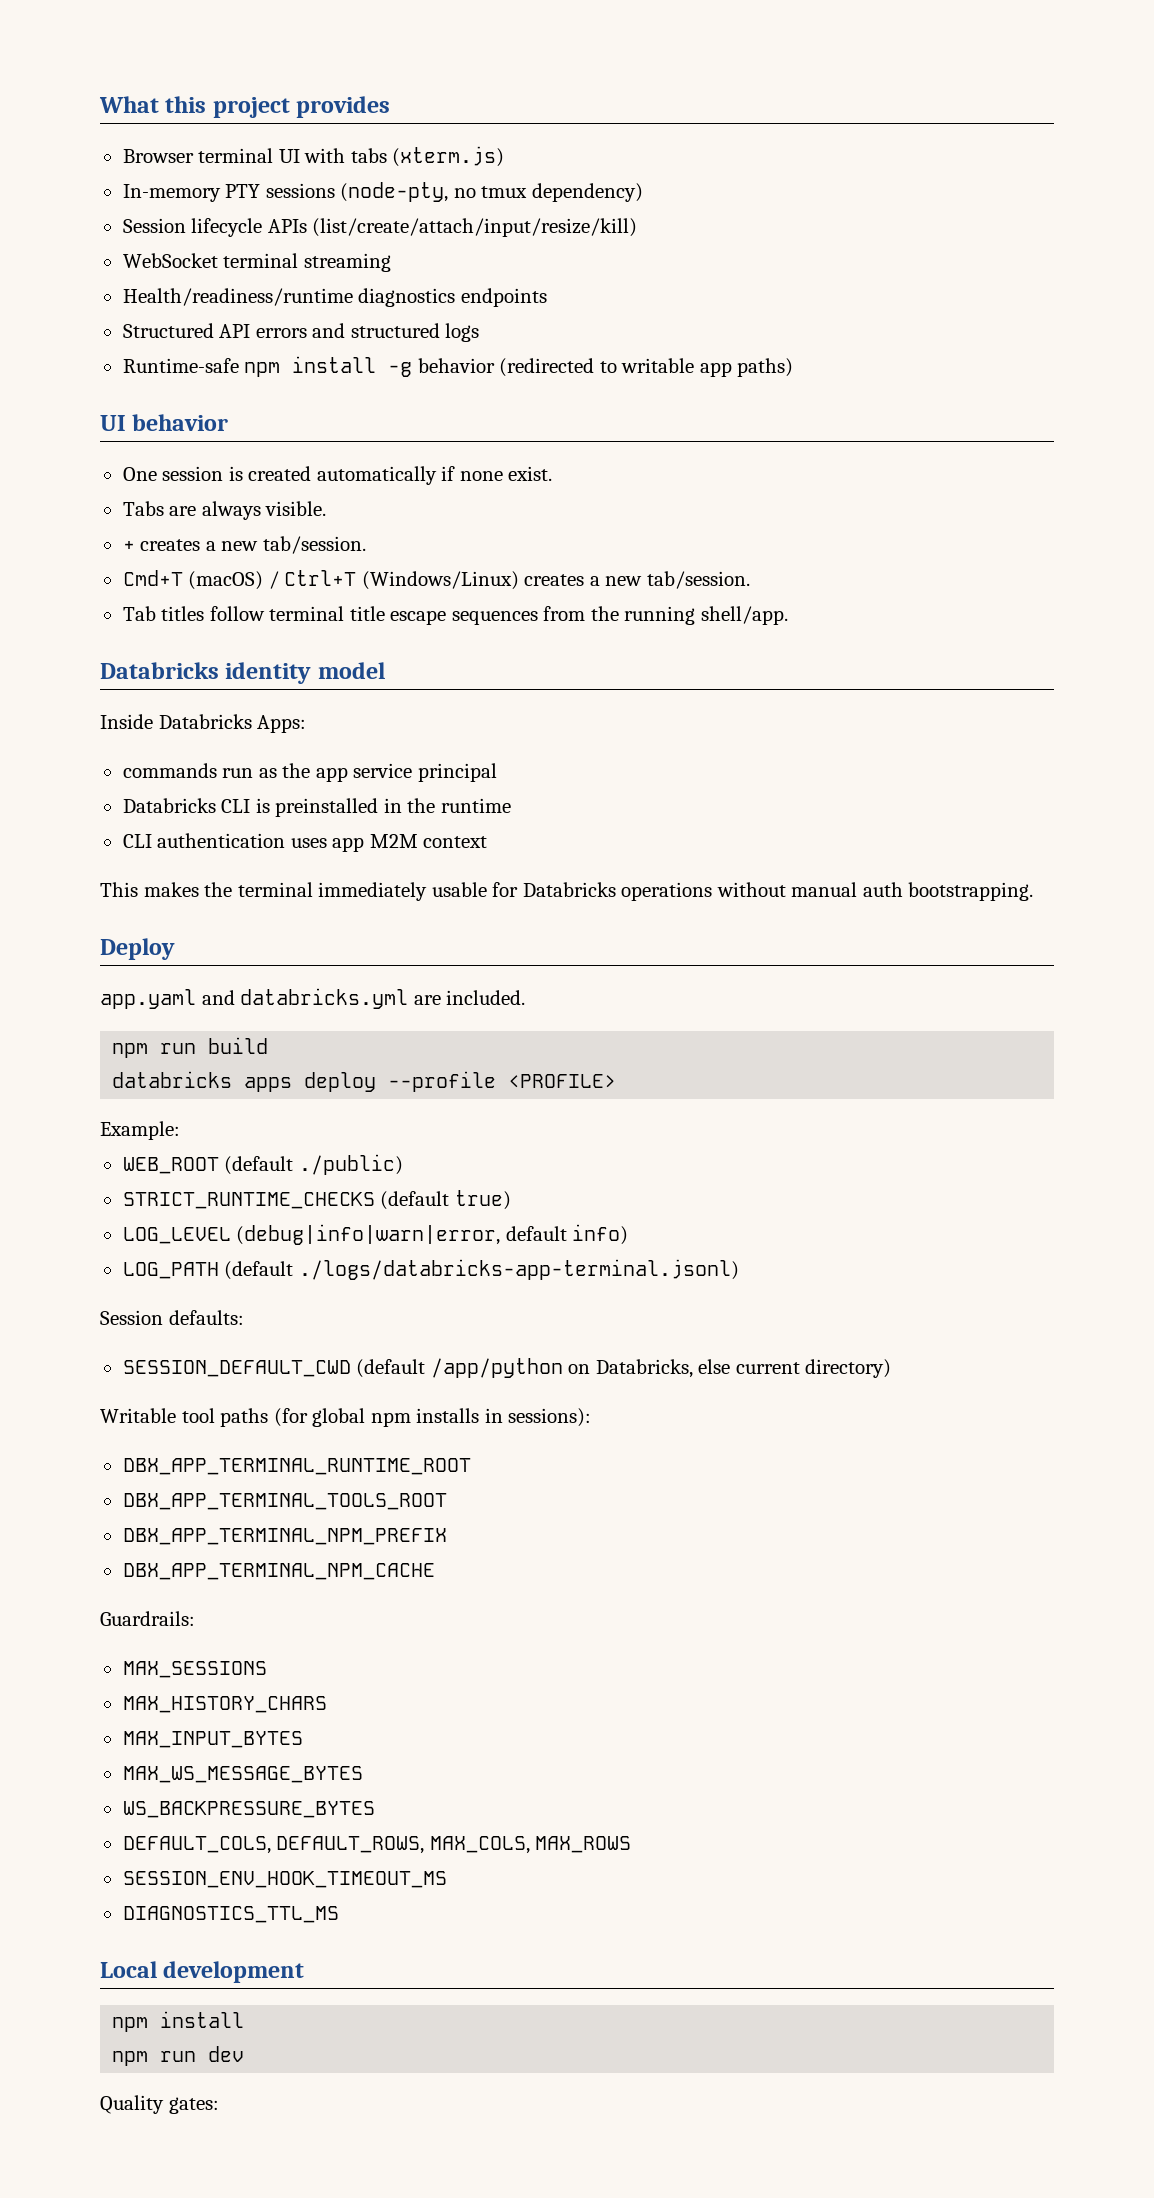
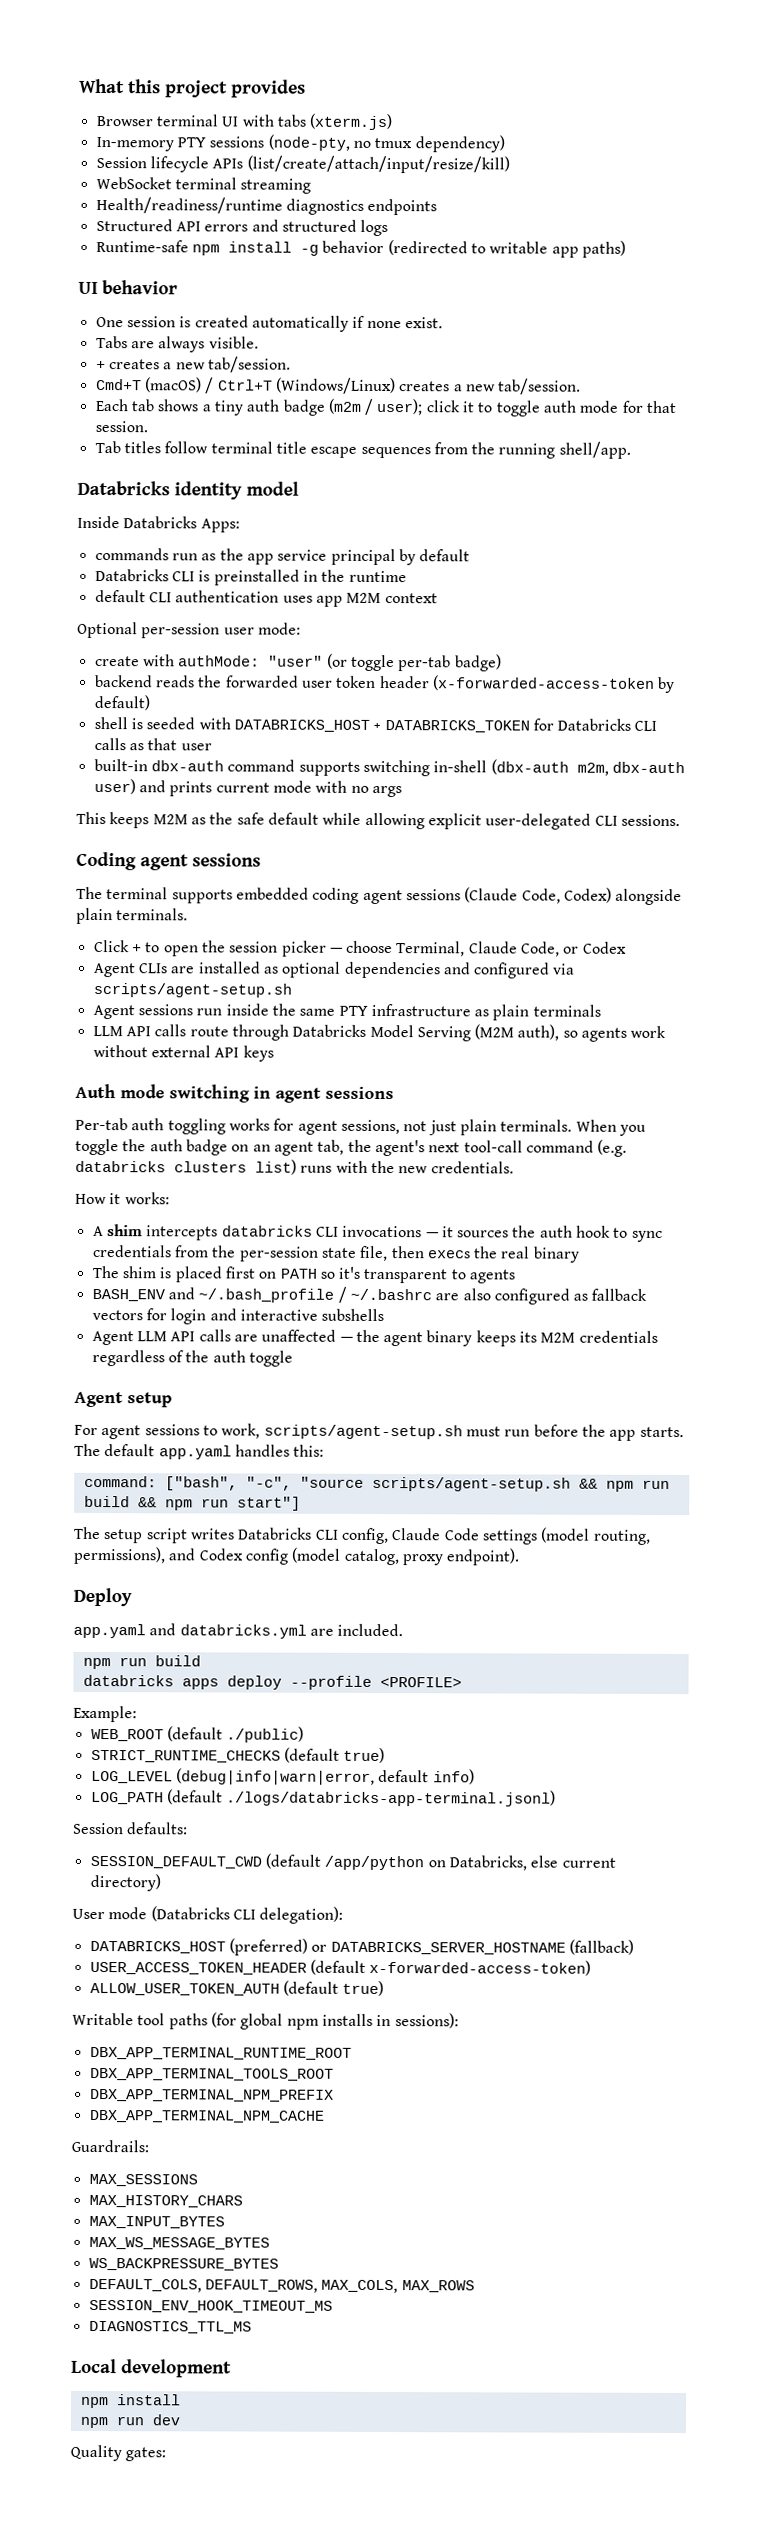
+ Each tab shows a tiny auth badge (m2m / user); click it to toggle auth mode for that session.
- commands run as the app service principal
+ commands run as the app service principal by default
- CLI authentication uses app M2M context
+ default CLI authentication uses app M2M context
- This makes the terminal immediately usable for Databricks operations without manual auth bootstrapping.
+ Optional per-session user mode:
+ create with authMode: "user" (or toggle per-tab badge)
+ backend reads the forwarded user token header (x-forwarded-access-token by default)
+ shell is seeded with DATABRICKS_HOST + DATABRICKS_TOKEN for Databricks CLI calls as that user
+ built-in dbx-auth command supports switching in-shell (dbx-auth m2m, dbx-auth user) and prints current mode with no args
+ This keeps M2M as the safe default while allowing explicit user-delegated CLI sessions.
+ Coding agent sessions
+ The terminal supports embedded coding agent sessions (Claude Code, Codex) alongside plain terminals.
+ Click + to open the session picker — choose Terminal, Claude Code, or Codex
+ Agent CLIs are installed as optional dependencies and configured via scripts/agent-setup.sh
+ Agent sessions run inside the same PTY infrastructure as plain terminals
+ LLM API calls route through Databricks Model Serving (M2M auth), so agents work without external API keys
+ Auth mode switching in agent sessions
+ Per-tab auth toggling works for agent sessions, not just plain terminals. When you toggle the auth badge on an agent tab, the agent's next tool-call command (e.g. databricks clusters list) runs with the new credentials.
+ How it works:
+ A shim intercepts databricks CLI invocations — it sources the auth hook to sync credentials from the per-session state file, then execs the real binary
+ The shim is placed first on PATH so it's transparent to agents
+ BASH_ENV and ~/.bash_profile / ~/.bashrc are also configured as fallback vectors for login and interactive subshells
+ Agent LLM API calls are unaffected — the agent binary keeps its M2M credentials regardless of the auth toggle
+ Agent setup
+ For agent sessions to work, scripts/agent-setup.sh must run before the app starts. The default app.yaml handles this:
+ command: ["bash", "-c", "source scripts/agent-setup.sh && npm run build && npm run start"]
+ The setup script writes Databricks CLI config, Claude Code settings (model routing, permissions), and Codex config (model catalog, proxy endpoint).
+ User mode (Databricks CLI delegation):
+ DATABRICKS_HOST (preferred) or DATABRICKS_SERVER_HOSTNAME (fallback)
+ USER_ACCESS_TOKEN_HEADER (default x-forwarded-access-token)
+ ALLOW_USER_TOKEN_AUTH (default true)

